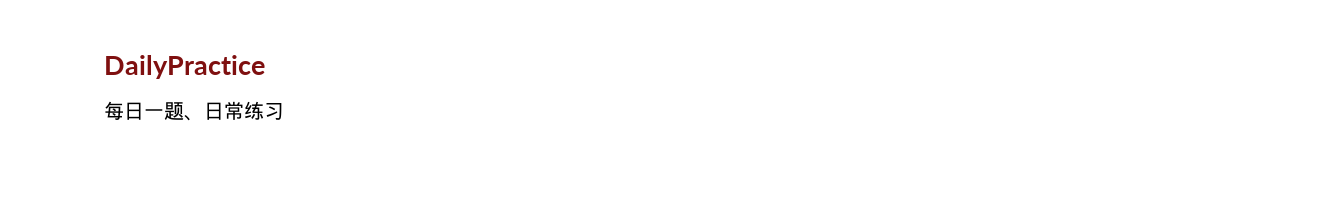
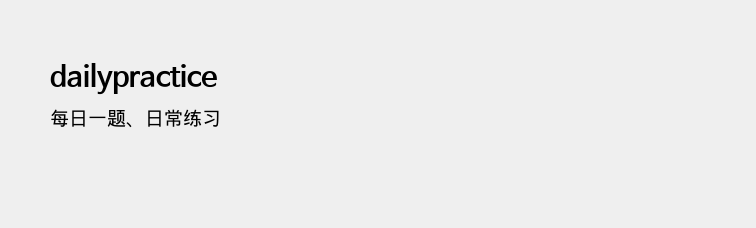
- DailyPractice
+ dailypractice

